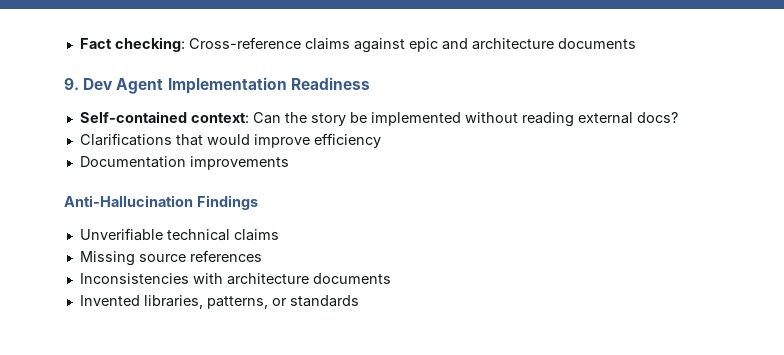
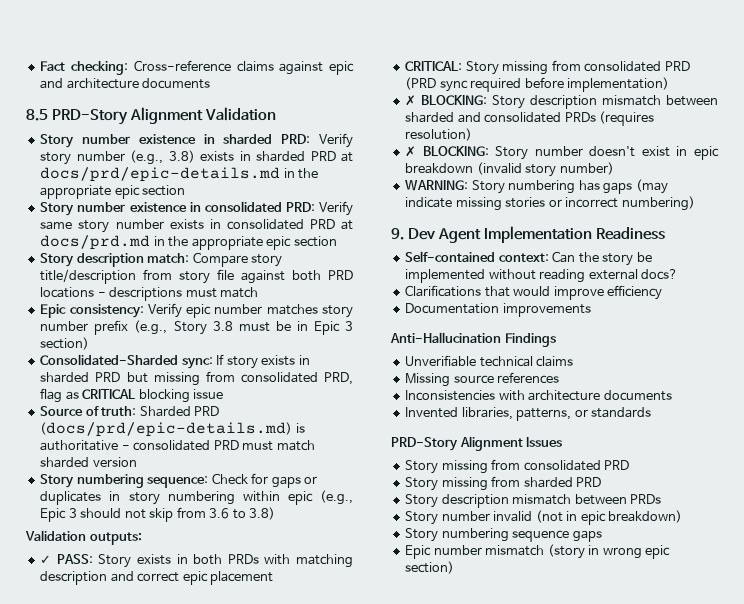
+ 8.5 PRD-Story Alignment Validation
+ Story number existence in sharded PRD: Verify story number (e.g., 3.8) exists in sharded PRD at docs/prd/epic-details.md in the appropriate epic section
+ Story number existence in consolidated PRD: Verify same story number exists in consolidated PRD at docs/prd.md in the appropriate epic section
+ Story description match: Compare story title/description from story file against both PRD locations - descriptions must match
+ Epic consistency: Verify epic number matches story number prefix (e.g., Story 3.8 must be in Epic 3 section)
+ Consolidated-Sharded sync: If story exists in sharded PRD but missing from consolidated PRD, flag as CRITICAL blocking issue
+ Source of truth: Sharded PRD (docs/prd/epic-details.md) is authoritative - consolidated PRD must match sharded version
+ Story numbering sequence: Check for gaps or duplicates in story numbering within epic (e.g., Epic 3 should not skip from 3.6 to 3.8)
+ Validation outputs:
+ ✓ PASS: Story exists in both PRDs with matching description and correct epic placement
+ CRITICAL: Story missing from consolidated PRD (PRD sync required before implementation)
+ ✗ BLOCKING: Story description mismatch between sharded and consolidated PRDs (requires resolution)
+ ✗ BLOCKING: Story number doesn't exist in epic breakdown (invalid story number)
+ WARNING: Story numbering has gaps (may indicate missing stories or incorrect numbering)
+ PRD-Story Alignment Issues
+ Story missing from consolidated PRD
+ Story missing from sharded PRD
+ Story description mismatch between PRDs
+ Story number invalid (not in epic breakdown)
+ Story numbering sequence gaps
+ Epic number mismatch (story in wrong epic section)

